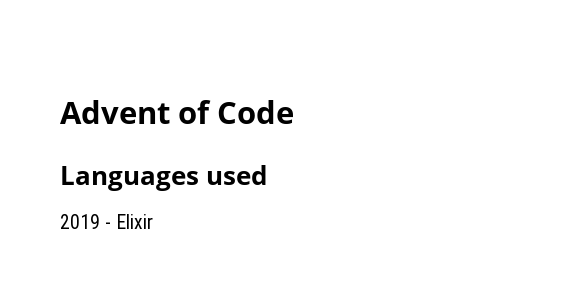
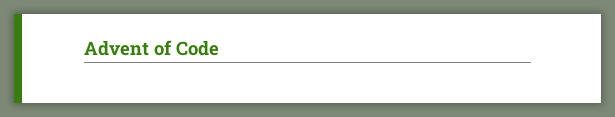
- Languages used
- 2019 - Elixir

